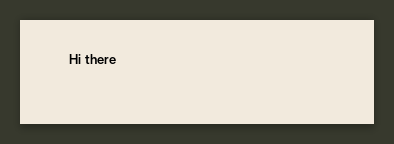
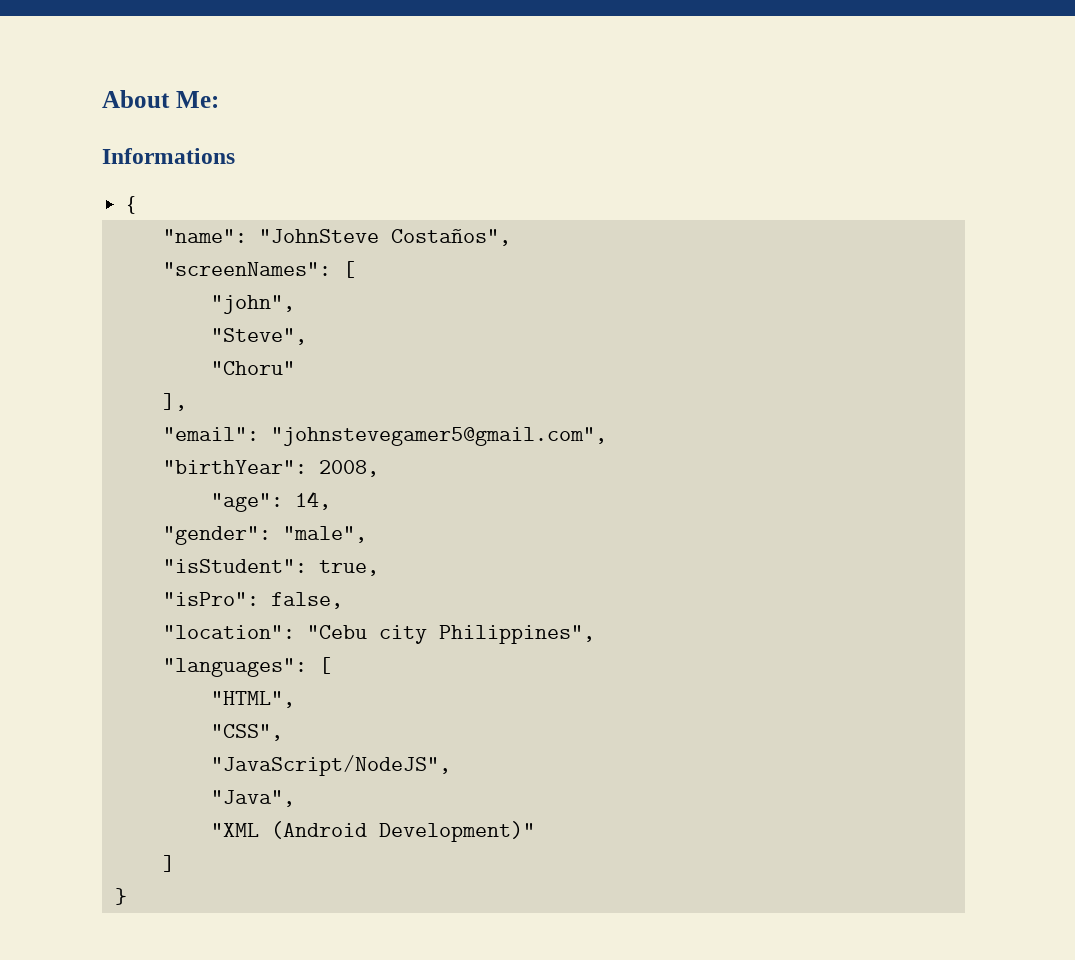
- Hi there
+ About Me:
+ Informations
+ {
+ "name": "JohnSteve Costaños",
+ "screenNames": [
+ "john",
+ "Steve",
+ "Choru"
+ ],
+ "email": "johnstevegamer5@gmail.com",
+ "birthYear": 2008,
+ "age": 14,
+ "gender": "male",
+ "isStudent": true,
+ "isPro": false,
+ "location": "Cebu city Philippines",
+ "languages": [
+ "HTML",
+ "CSS",
+ "JavaScript/NodeJS",
+ "Java",
+ "XML (Android Development)"
+ ]
+ }

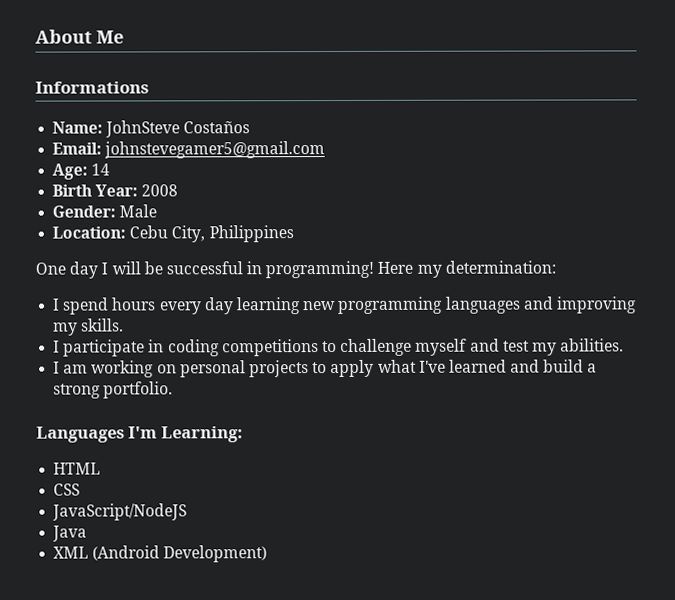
- About Me:
+ About Me
- {
- "name": "JohnSteve Costaños",
- "screenNames": [
- "john",
- "Steve",
- "Choru"
- ],
- "email": "johnstevegamer5@gmail.com",
- "birthYear": 2008,
- "age": 14,
- "gender": "male",
- "isStudent": true,
- "isPro": false,
- "location": "Cebu city Philippines",
- "languages": [
- "HTML",
- "CSS",
- "JavaScript/NodeJS",
- "Java",
- "XML (Android Development)"
- ]
- }
+ Name: JohnSteve Costaños
+ Email: johnstevegamer5@gmail.com
+ Age: 14
+ Birth Year: 2008
+ Gender: Male
+ Location: Cebu City, Philippines
+ One day I will be successful in programming! Here my determination:
+ I spend hours every day learning new programming languages and improving my skills.
+ I participate in coding competitions to challenge myself and test my abilities.
+ I am working on personal projects to apply what I've learned and build a strong portfolio.
+ Languages I'm Learning:
+ HTML
+ CSS
+ JavaScript/NodeJS
+ Java
+ XML (Android Development)

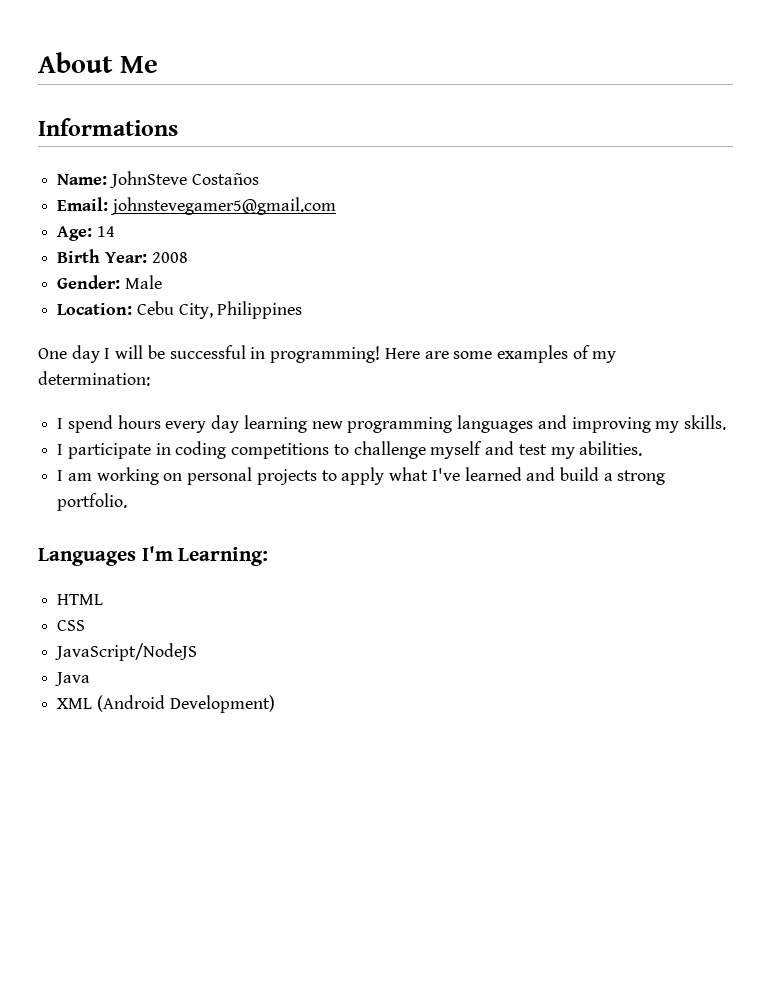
- Here my determination:
+ Here are some examples of my determination:

